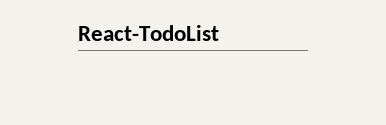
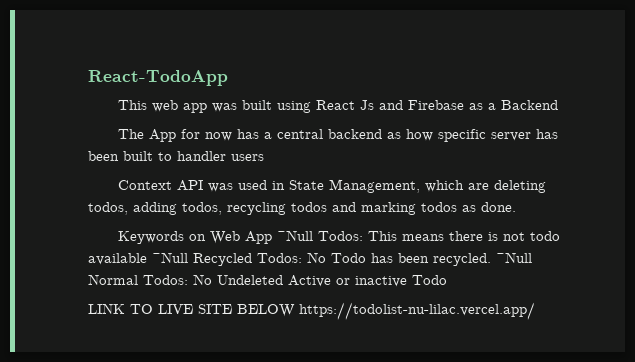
- React-TodoList
+ React-TodoApp
+ This web app was built using React Js and Firebase as a Backend
+ The App for now has a central backend as how specific server has been built to handler users
+ Context API was used in State Management, which are deleting todos, adding todos, recycling todos and marking todos as done.
+ Keywords on Web App ~Null Todos: This means there is not todo available ~Null Recycled Todos: No Todo has been recycled. ~Null Normal Todos: No Undeleted Active or inactive Todo
+ LINK TO LIVE SITE BELOW https://todolist-nu-lilac.vercel.app/

